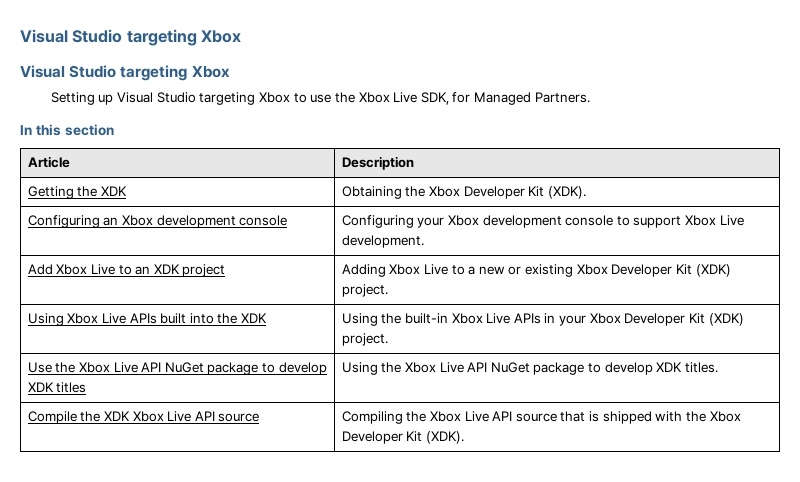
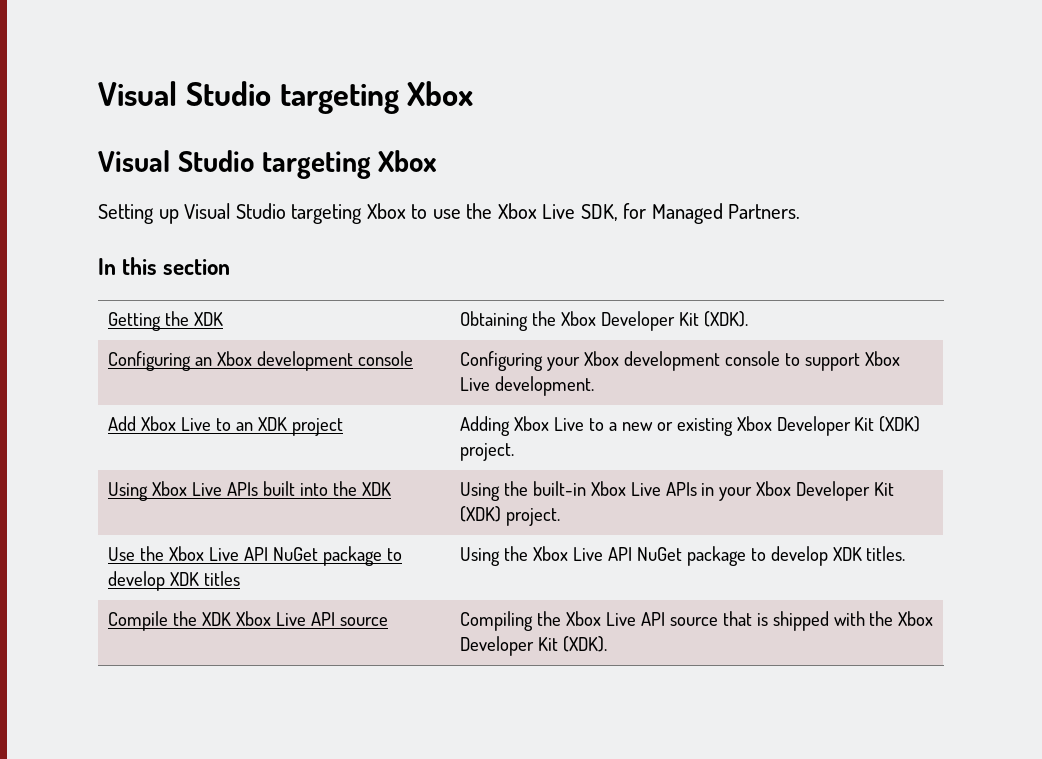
- Article | Description

